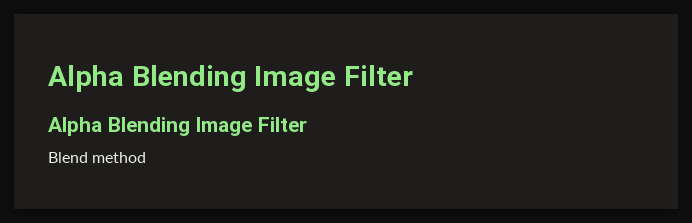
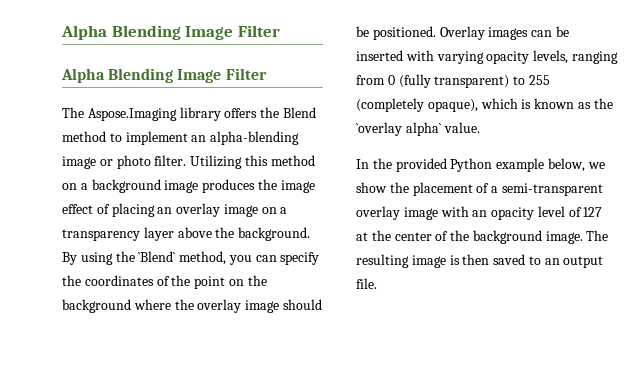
- Blend method
+ The Aspose.Imaging library offers the Blend method to implement an alpha-blending image or photo filter. Utilizing this method on a background image produces the image effect of placing an overlay image on a transparency layer above the background. By using the `Blend` method, you can specify the coordinates of the point on the background where the overlay image should be positioned. Overlay images can be inserted with varying opacity levels, ranging from 0 (fully transparent) to 255 (completely opaque), which is known as the `overlay alpha` value.
+ In the provided Python example below, we show the placement of a semi-transparent overlay image with an opacity level of 127 at the center of the background image. The resulting image is then saved to an output file.

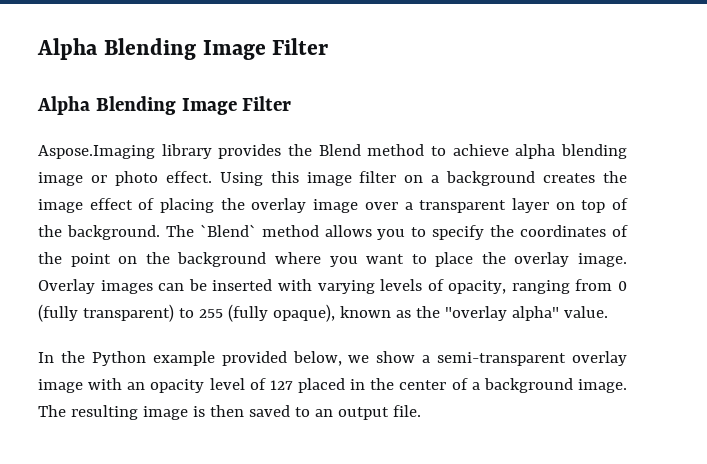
- The Aspose.Imaging library offers the Blend method to implement an alpha-blending image or photo filter. Utilizing this method on a background image produces the image effect of placing an overlay image on a transparency layer above the background. By using the `Blend` method, you can specify the coordinates of the point on the background where the overlay image should be positioned.
+ Aspose.Imaging library provides the Blend method to achieve alpha blending image or photo effect. Using this image filter on a background creates the image effect of placing the overlay image over a transparent layer on top of the background. The `Blend` method allows you to specify the coordinates of the point on the background where you want to place the overlay image.
- Overlay images can be inserted with varying opacity levels, ranging from 0 (fully transparent) to 255 (completely opaque), which is known as the `overlay alpha` value.
+ Overlay images can be inserted with varying levels of opacity, ranging from 0 (fully transparent) to 255 (fully opaque), known as the "overlay alpha" value.
- In the provided Python example below, we show the placement of a semi-transparent overlay image with an opacity level of 127 at the center of the background image.
+ In the Python example provided below, we show a semi-transparent overlay image with an opacity level of 127 placed in the center of a background image.

